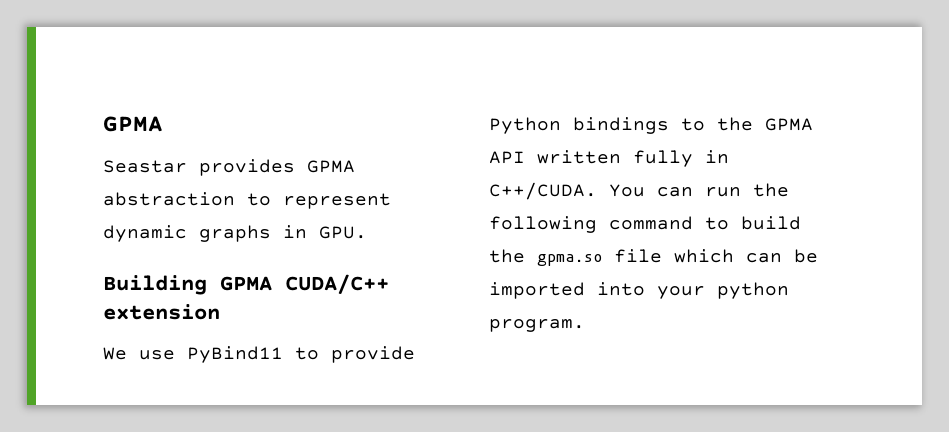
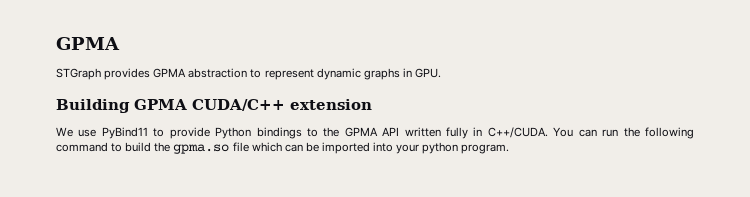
- Seastar provides GPMA abstraction to represent dynamic graphs in GPU.
+ STGraph provides GPMA abstraction to represent dynamic graphs in GPU.

